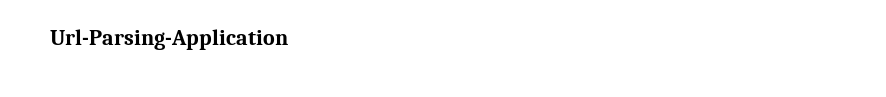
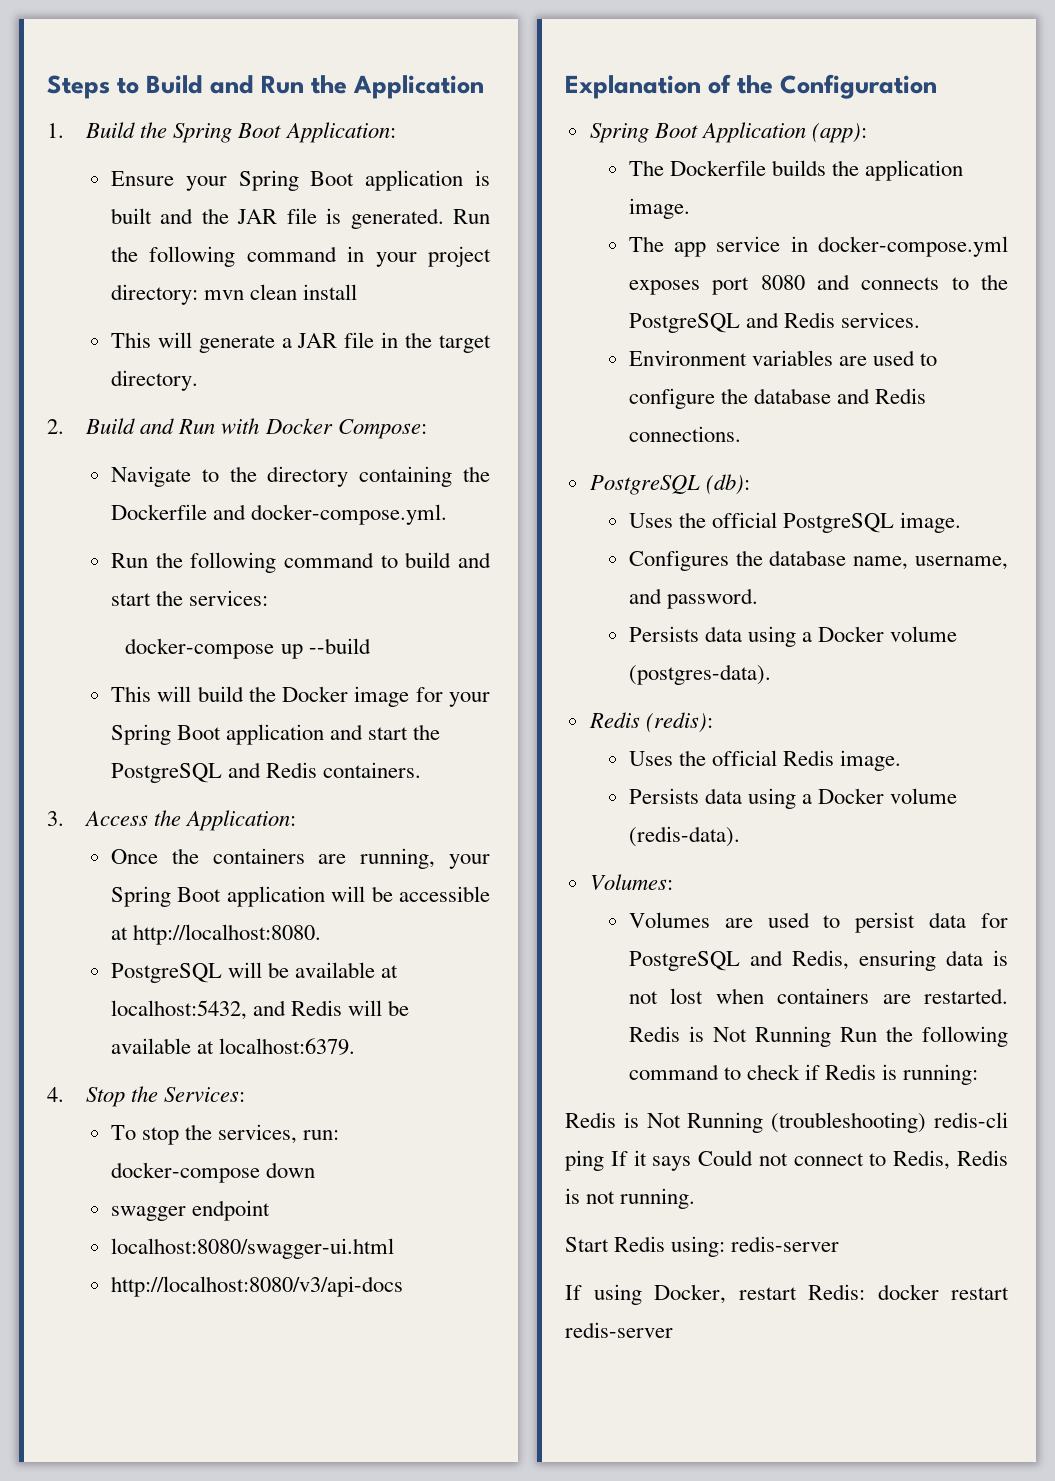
- Url-Parsing-Application
+ Steps to Build and Run the Application
+ 1. Build the Spring Boot Application:
+ Ensure your Spring Boot application is built and the JAR file is generated. Run the following command in your project directory: mvn clean install
+ This will generate a JAR file in the target directory.
+ 2. Build and Run with Docker Compose:
+ Navigate to the directory containing the Dockerfile and docker-compose.yml.
+ Run the following command to build and start the services:
+ docker-compose up --build
+ This will build the Docker image for your Spring Boot application and start the PostgreSQL and Redis containers.
+ 3. Access the Application:
+ Once the containers are running, your Spring Boot application will be accessible at http://localhost:8080.
+ PostgreSQL will be available at localhost:5432, and Redis will be available at localhost:6379.
+ 4. Stop the Services:
+ To stop the services, run: docker-compose down
+ swagger endpoint
+ localhost:8080/swagger-ui.html
+ http://localhost:8080/v3/api-docs
+ Explanation of the Configuration
+ Spring Boot Application (app):
+ The Dockerfile builds the application image.
+ The app service in docker-compose.yml exposes port 8080 and connects to the PostgreSQL and Redis services.
+ Environment variables are used to configure the database and Redis connections.
+ PostgreSQL (db):
+ Uses the official PostgreSQL image.
+ Configures the database name, username, and password.
+ Persists data using a Docker volume (postgres-data).
+ Redis (redis):
+ Uses the official Redis image.
+ Persists data using a Docker volume (redis-data).
+ Volumes:
+ Volumes are used to persist data for PostgreSQL and Redis, ensuring data is not lost when containers are restarted. Redis is Not Running Run the following command to check if Redis is running:
+ Redis is Not Running (troubleshooting) redis-cli ping If it says Could not connect to Redis, Redis is not running.
+ Start Redis using: redis-server
+ If using Docker, restart Redis: docker restart redis-server

